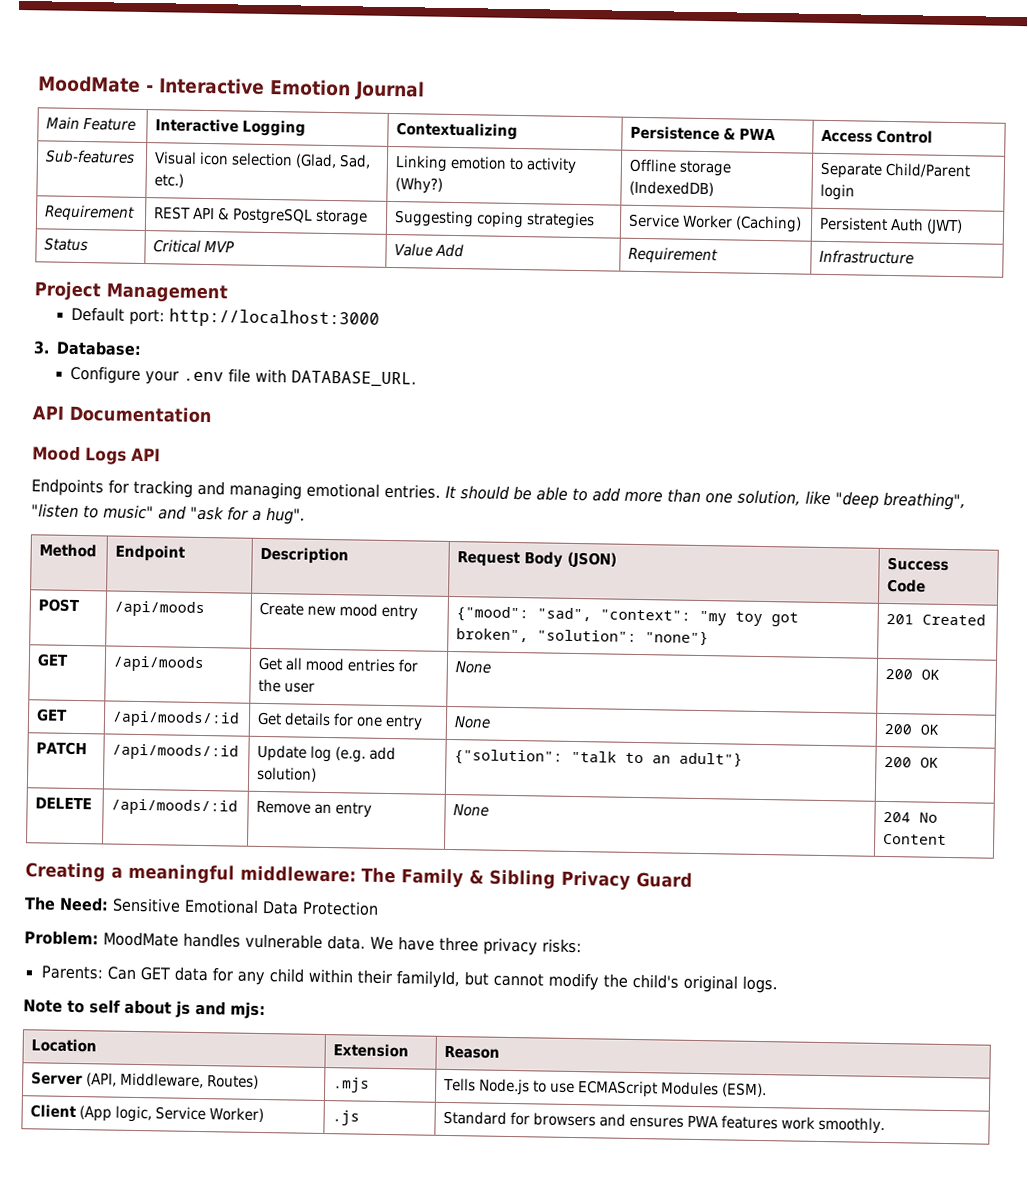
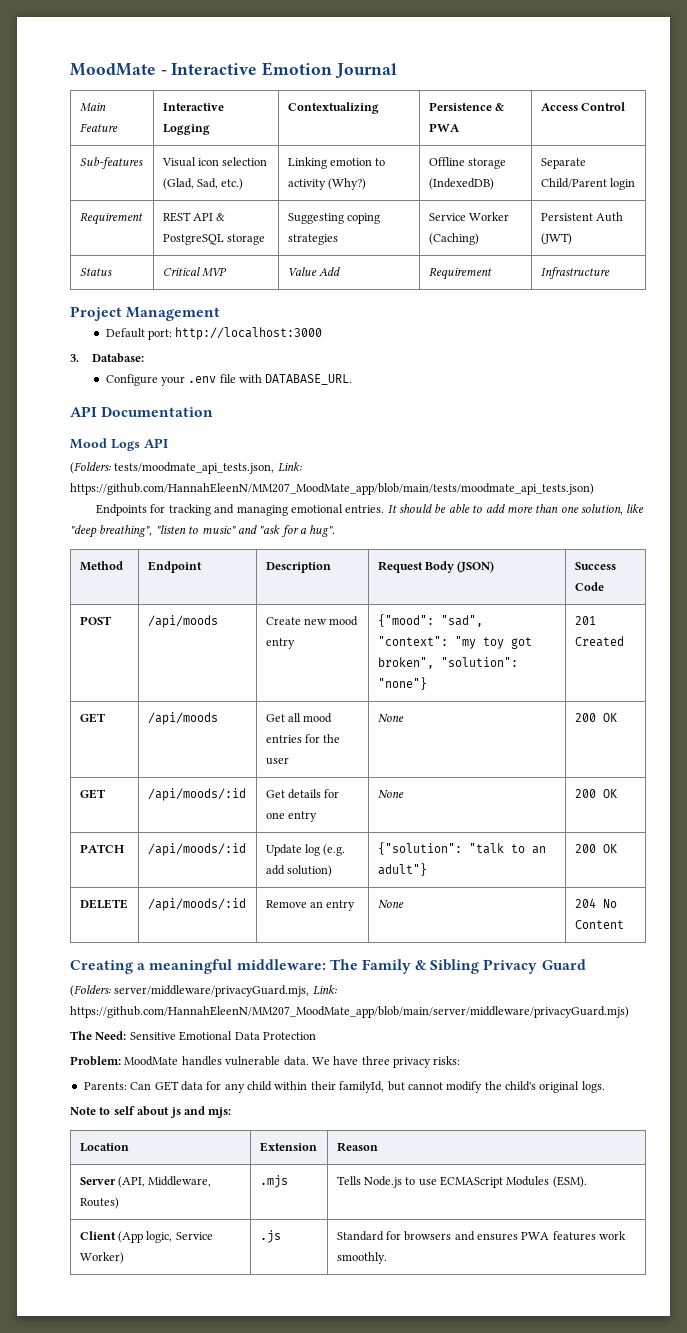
+ (Folders: tests/moodmate_api_tests.json, Link: https://github.com/HannahEleenN/MM207_MoodMate_app/blob/main/tests/moodmate_api_tests.json)
+ (Folders: server/middleware/privacyGuard.mjs, Link: https://github.com/HannahEleenN/MM207_MoodMate_app/blob/main/server/middleware/privacyGuard.mjs)

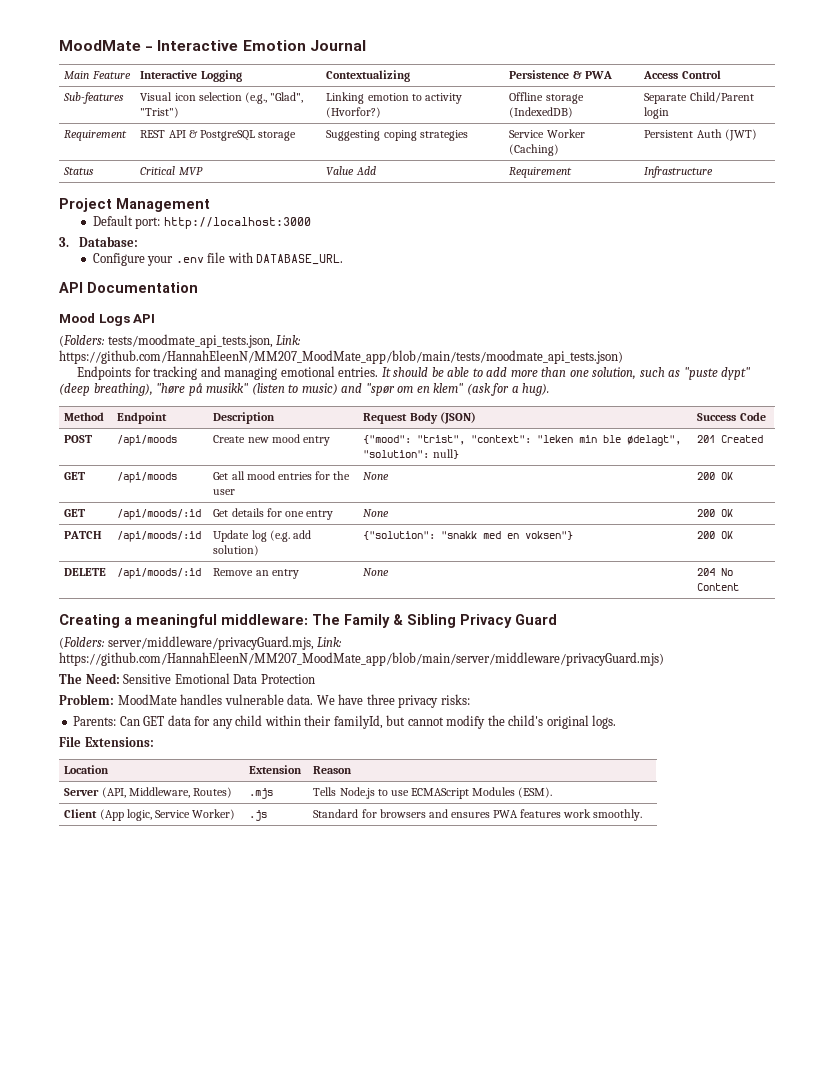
- Sub-features | Visual icon selection (Glad, Sad, etc.) | Linking emotion to activity (Why?) | Offline storage (IndexedDB) | Separate Child/Parent login
+ Sub-features | Visual icon selection (e.g., "Glad", "Trist") | Linking emotion to activity (Hvorfor?) | Offline storage (IndexedDB) | Separate Child/Parent login
- It should be able to add more than one solution, like "deep breathing", "listen to music" and "ask for a hug".
+ It should be able to add more than one solution, such as "puste dypt" (deep breathing), "høre på musikk" (listen to music) and "spør om en klem" (ask for a hug).
- POST | /api/moods | Create new mood entry | {"mood": "sad", "context": "my toy got broken", "solution": "none"} | 201 Created
+ POST | /api/moods | Create new mood entry | {"mood": "trist", "context": "leken min ble ødelagt", "solution": null} | 201 Created
- PATCH | /api/moods/:id | Update log (e.g. add solution) | {"solution": "talk to an adult"} | 200 OK
+ PATCH | /api/moods/:id | Update log (e.g. add solution) | {"solution": "snakk med en voksen"} | 200 OK
- Note to self about js and mjs:
+ File Extensions:

